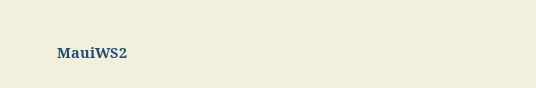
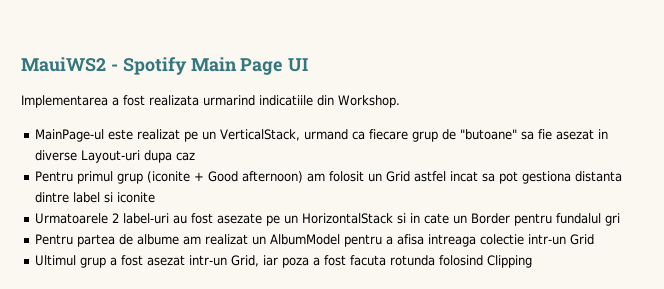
- MauiWS2
+ MauiWS2 - Spotify Main Page UI
+ Implementarea a fost realizata urmarind indicatiile din Workshop.
+ MainPage-ul este realizat pe un VerticalStack, urmand ca fiecare grup de "butoane" sa fie asezat in diverse Layout-uri dupa caz
+ Pentru primul grup (iconite + Good afternoon) am folosit un Grid astfel incat sa pot gestiona distanta dintre label si iconite
+ Urmatoarele 2 label-uri au fost asezate pe un HorizontalStack si in cate un Border pentru fundalul gri
+ Pentru partea de albume am realizat un AlbumModel pentru a afisa intreaga colectie intr-un Grid
+ Ultimul grup a fost asezat intr-un Grid, iar poza a fost facuta rotunda folosind Clipping

